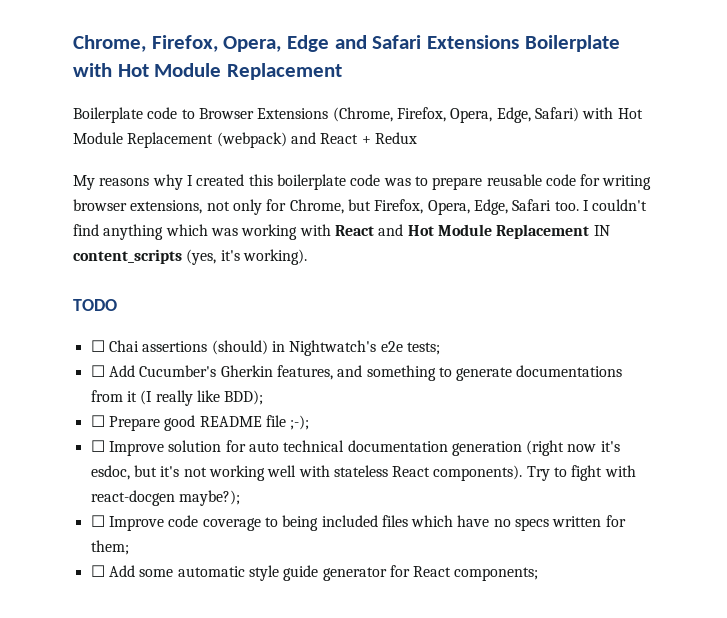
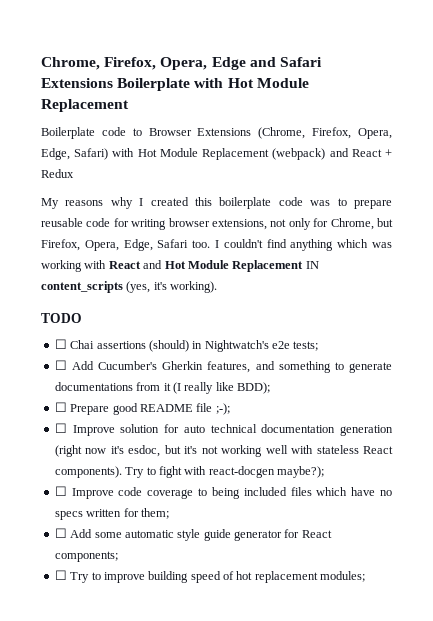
+ ☐ Try to improve building speed of hot replacement modules;

